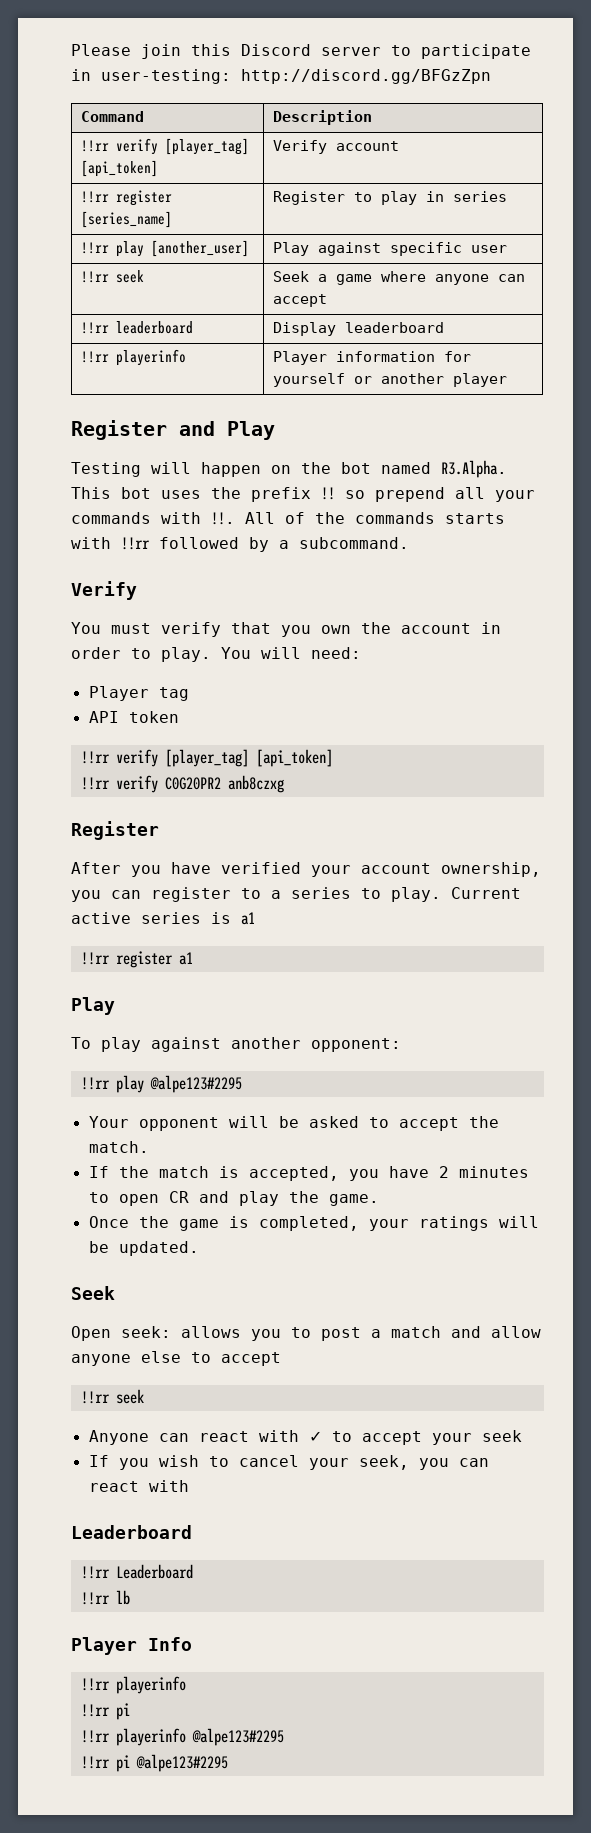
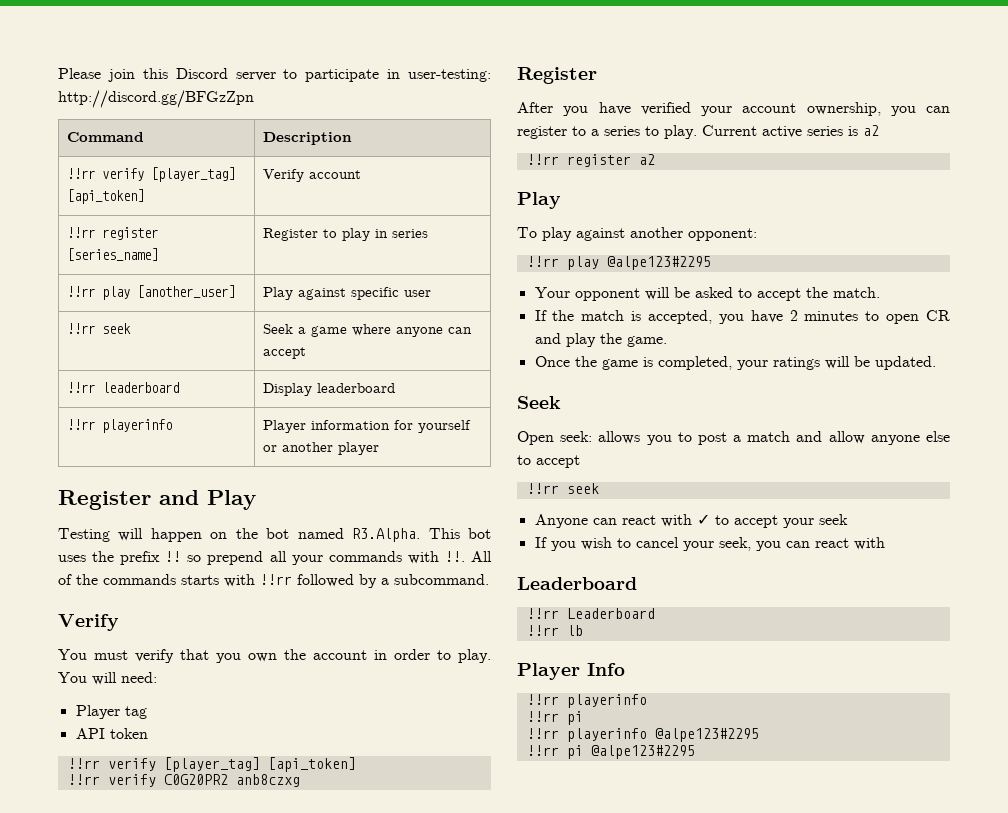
- Current active series is a1
- !!rr register a1
+ Current active series is a2
+ !!rr register a2

